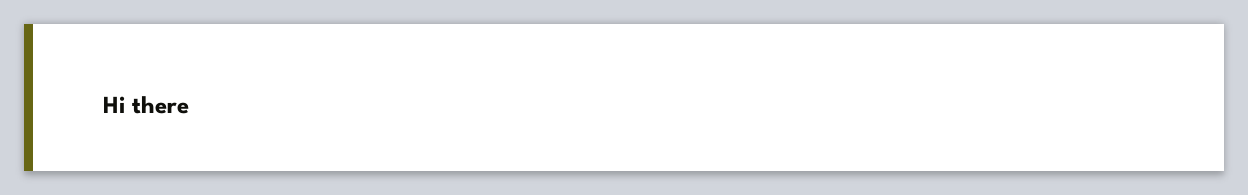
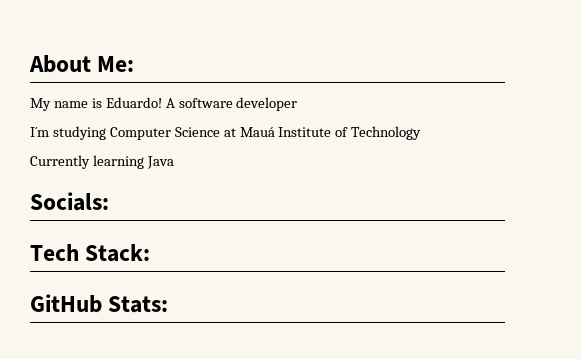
- Hi there
+ About Me:
+ My name is Eduardo! A software developer
+ I´m studying Computer Science at Mauá Institute of Technology
+ Currently learning Java
+ Socials:
+ Tech Stack:
+ GitHub Stats:

